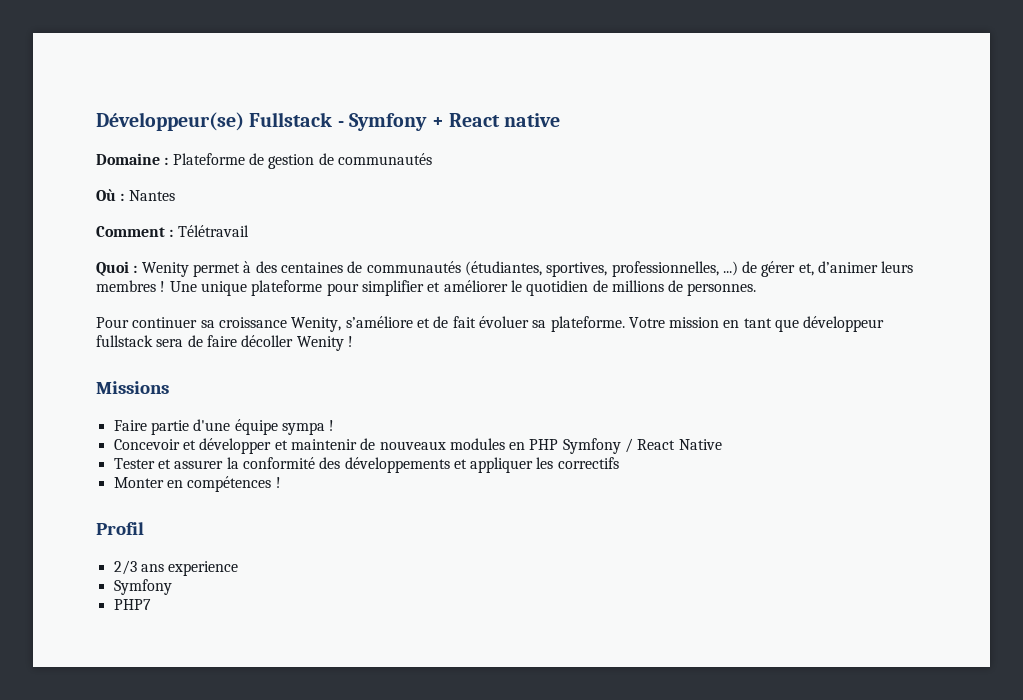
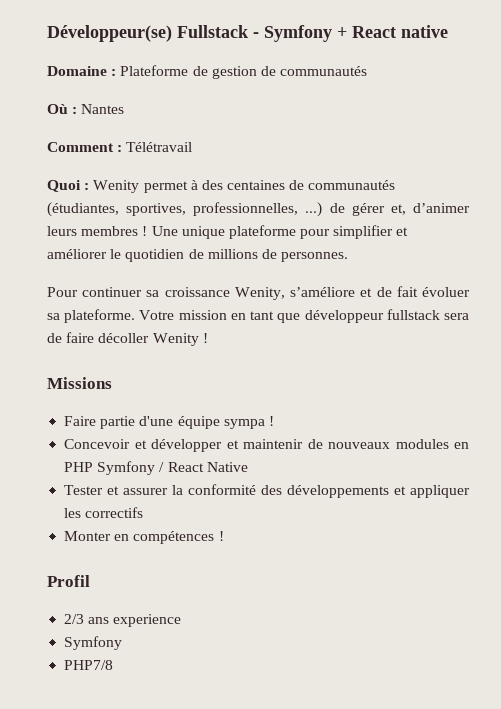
- PHP7
+ PHP7/8

